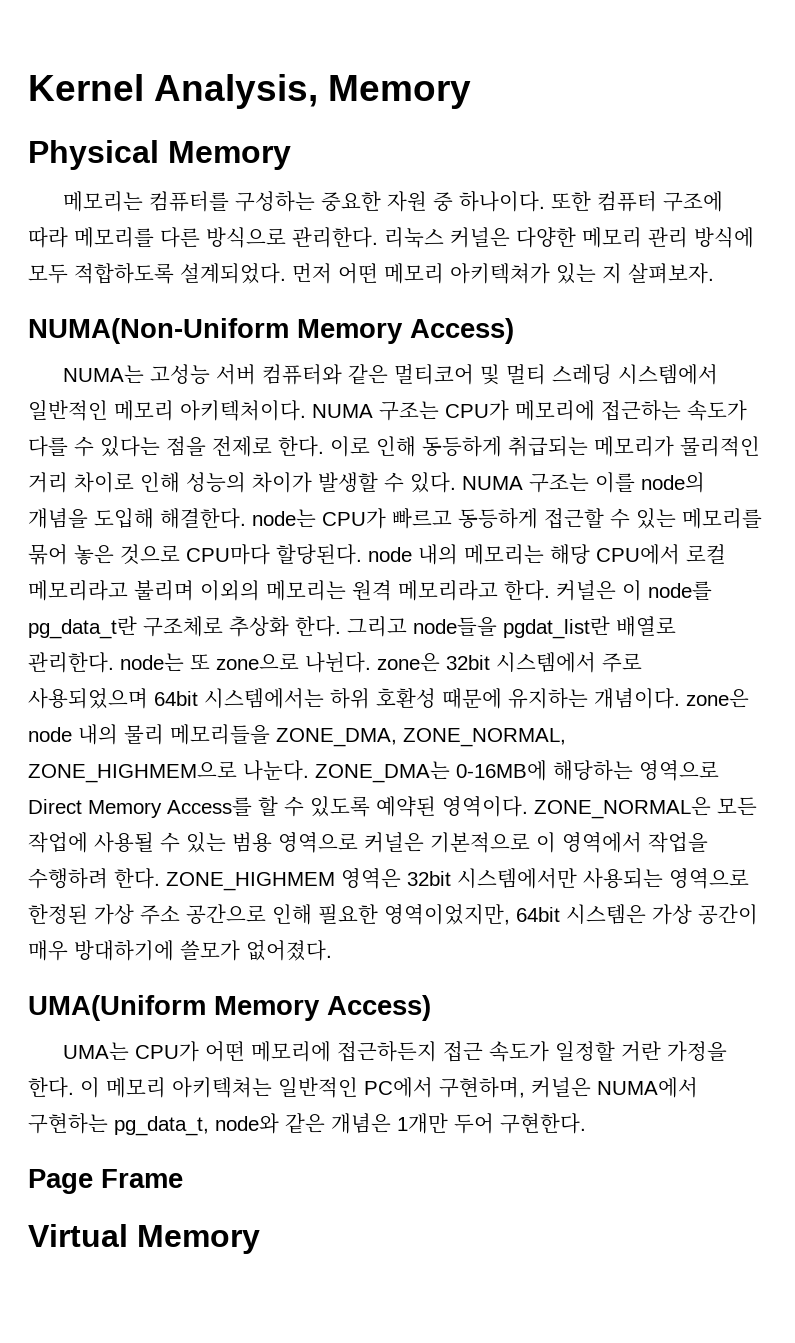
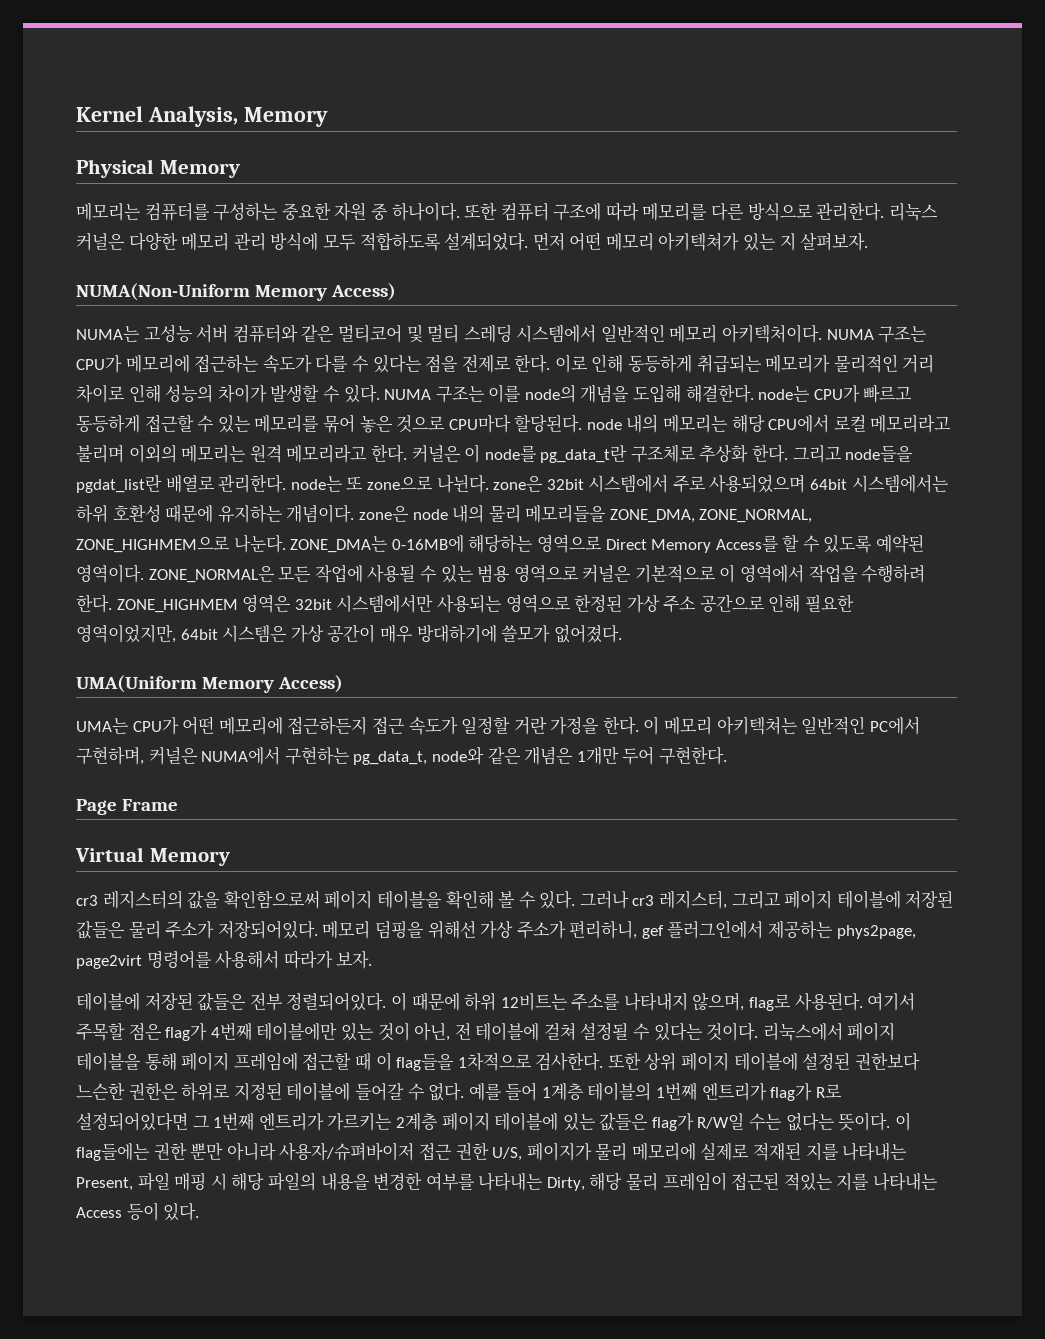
+ cr3 레지스터의 값을 확인함으로써 페이지 테이블을 확인해 볼 수 있다. 그러나 cr3 레지스터, 그리고 페이지 테이블에 저장된 값들은 물리 주소가 저장되어있다. 메모리 덤핑을 위해선 가상 주소가 편리하니, gef 플러그인에서 제공하는 phys2page, page2virt 명령어를 사용해서 따라가 보자.
+ 테이블에 저장된 값들은 전부 정렬되어있다. 이 때문에 하위 12비트는 주소를 나타내지 않으며, flag로 사용된다. 여기서 주목할 점은 flag가 4번째 테이블에만 있는 것이 아닌, 전 테이블에 걸쳐 설정될 수 있다는 것이다. 리눅스에서 페이지 테이블을 통해 페이지 프레임에 접근할 때 이 flag들을 1차적으로 검사한다. 또한 상위 페이지 테이블에 설정된 권한보다 느슨한 권한은 하위로 지정된 테이블에 들어갈 수 없다. 예를 들어 1계층 테이블의 1번째 엔트리가 flag가 R로 설정되어있다면 그 1번째 엔트리가 가르키는 2계층 페이지 테이블에 있는 값들은 flag가 R/W일 수는 없다는 뜻이다. 이 flag들에는 권한 뿐만 아니라 사용자/슈펴바이저 접근 권한 U/S, 페이지가 물리 메모리에 실제로 적재된 지를 나타내는 Present, 파일 매핑 시 해당 파일의 내용을 변경한 여부를 나타내는 Dirty, 해당 물리 프레임이 접근된 적있는 지를 나타내는 Access 등이 있다.

